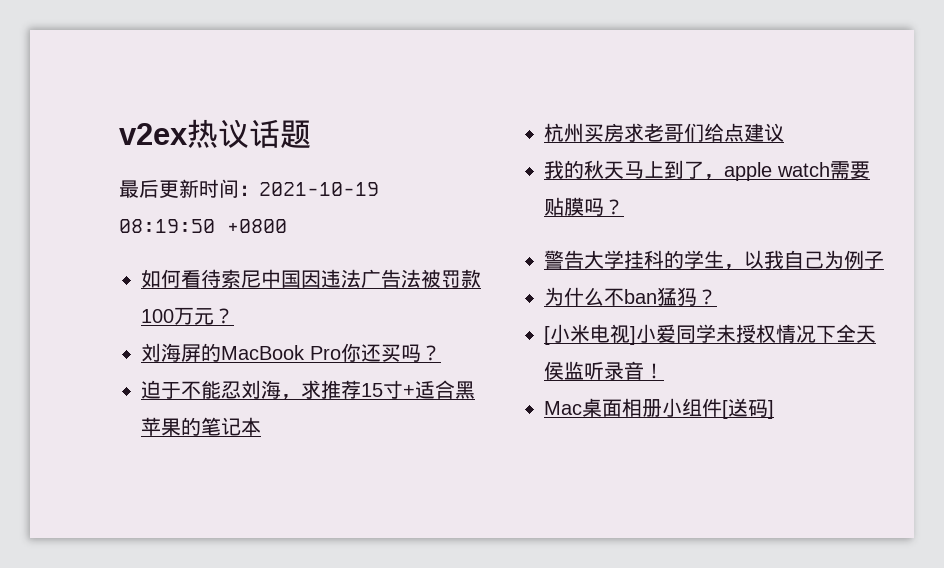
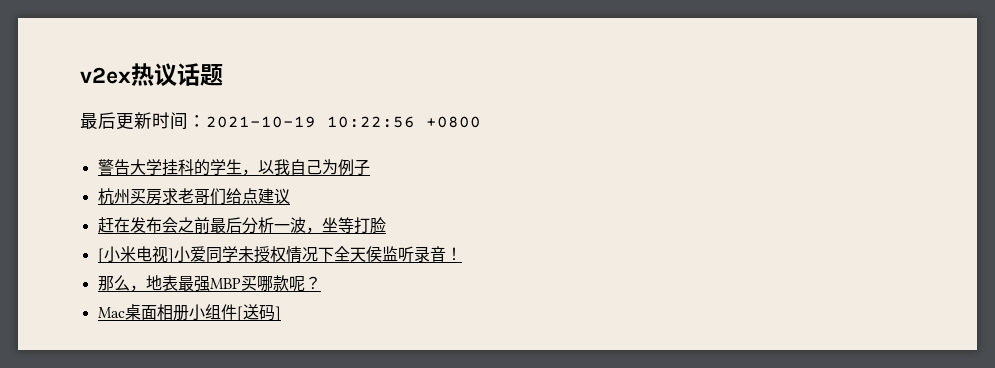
- 最后更新时间：2021-10-19 08:19:50 +0800
+ 最后更新时间：2021-10-19 10:22:56 +0800
- 如何看待索尼中国因违法广告法被罚款100万元？
- 刘海屏的MacBook Pro你还买吗？
- 迫于不能忍刘海，求推荐15寸+适合黑苹果的笔记本
- 杭州买房求老哥们给点建议
- 我的秋天马上到了，apple watch需要贴膜吗？
- 为什么不ban猛犸？
+ 杭州买房求老哥们给点建议
+ 赶在发布会之前最后分析一波，坐等打脸
+ 那么，地表最强MBP买哪款呢？

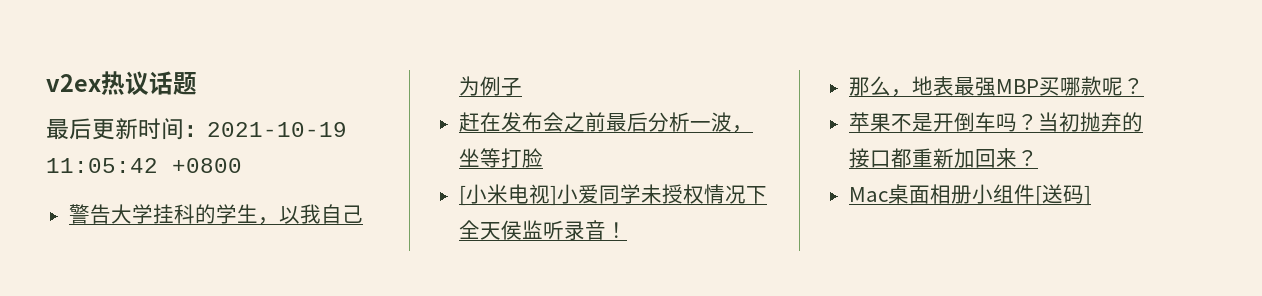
- 最后更新时间：2021-10-19 10:22:56 +0800
+ 最后更新时间：2021-10-19 11:05:42 +0800
- 杭州买房求老哥们给点建议
+ 苹果不是开倒车吗？当初抛弃的接口都重新加回来？

